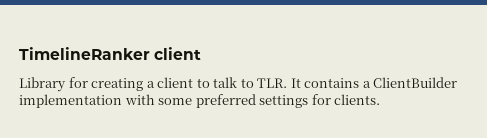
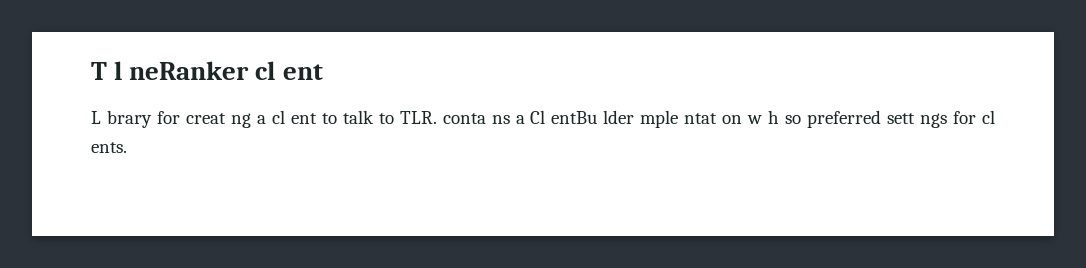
- TimelineRanker client
- Library for creating a client to talk to TLR. It contains a ClientBuilder implementation with some preferred settings for clients.
+ T l neRanker cl ent
+ L brary for creat ng a cl ent to talk to TLR. conta ns a Cl entBu lder mple ntat on w h so preferred sett ngs for cl ents.

